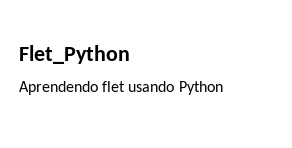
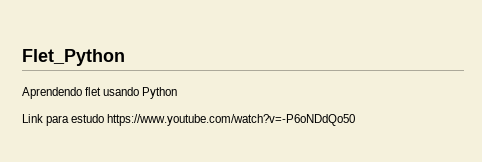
+ Link para estudo https://www.youtube.com/watch?v=-P6oNDdQo50

